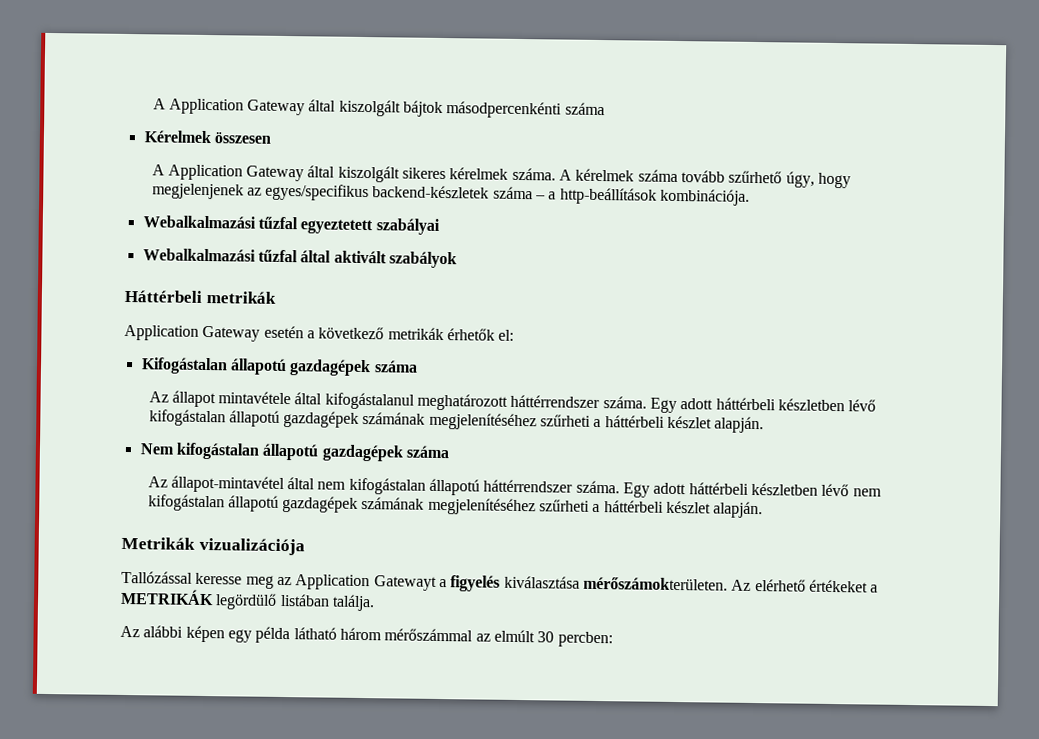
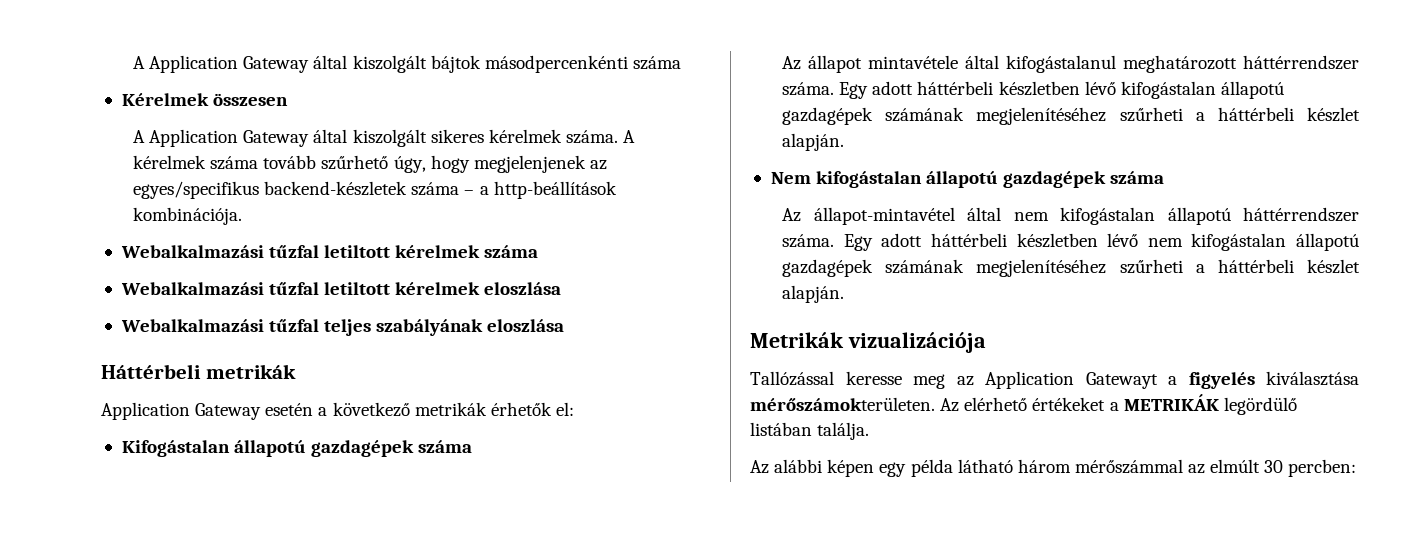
- Webalkalmazási tűzfal egyeztetett szabályai
- Webalkalmazási tűzfal által aktivált szabályok
+ Webalkalmazási tűzfal letiltott kérelmek száma
+ Webalkalmazási tűzfal letiltott kérelmek eloszlása
+ Webalkalmazási tűzfal teljes szabályának eloszlása

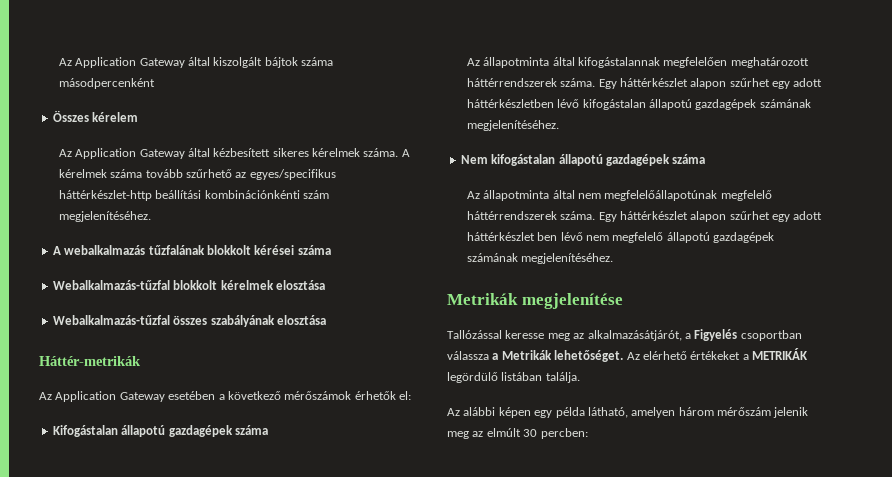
- A Application Gateway által kiszolgált bájtok másodpercenkénti száma
- Kérelmek összesen
- A Application Gateway által kiszolgált sikeres kérelmek száma.
+ Az Application Gateway által kiszolgált bájtok száma másodpercenként
+ Összes kérelem
+ Az Application Gateway által kézbesített sikeres kérelmek száma.
- A kérelmek száma tovább szűrhető úgy, hogy megjelenjenek az egyes/specifikus backend-készletek száma – a http-beállítások kombinációja.
- Webalkalmazási tűzfal letiltott kérelmek száma
- Webalkalmazási tűzfal letiltott kérelmek eloszlása
- Webalkalmazási tűzfal teljes szabályának eloszlása
- Háttérbeli metrikák
- Application Gateway esetén a következő metrikák érhetők el:
+ A kérelmek száma tovább szűrhető az egyes/specifikus háttérkészlet-http beállítási kombinációnkénti szám megjelenítéséhez.
+ A webalkalmazás tűzfalának blokkolt kérései száma
+ Webalkalmazás-tűzfal blokkolt kérelmek elosztása
+ Webalkalmazás-tűzfal összes szabályának elosztása
+ Háttér-metrikák
+ Az Application Gateway esetében a következő mérőszámok érhetők el:
- Az állapot mintavétele által kifogástalanul meghatározott háttérrendszer száma. Egy adott háttérbeli készletben lévő kifogástalan állapotú gazdagépek számának megjelenítéséhez szűrheti a háttérbeli készlet alapján.
+ Az állapotminta által kifogástalannak megfelelően meghatározott háttérrendszerek száma. Egy háttérkészlet alapon szűrhet egy adott háttérkészletben lévő kifogástalan állapotú gazdagépek számának megjelenítéséhez.
- Az állapot-mintavétel által nem kifogástalan állapotú háttérrendszer száma. Egy adott háttérbeli készletben lévő nem kifogástalan állapotú gazdagépek számának megjelenítéséhez szűrheti a háttérbeli készlet alapján.
- Metrikák vizualizációja
+ Az állapotminta által nem megfelelőállapotúnak megfelelő háttérrendszerek száma. Egy háttérkészlet alapon szűrhet egy adott háttérkészlet ben lévő nem megfelelő állapotú gazdagépek számának megjelenítéséhez.
+ Metrikák megjelenítése
- Tallózással keresse meg az Application Gatewayt a figyelés kiválasztása mérőszámokterületen.
+ Tallózással keresse meg az alkalmazásátjárót, a Figyelés csoportban válassza a Metrikák lehetőséget.
- Az alábbi képen egy példa látható három mérőszámmal az elmúlt 30 percben:
+ Az alábbi képen egy példa látható, amelyen három mérőszám jelenik meg az elmúlt 30 percben:

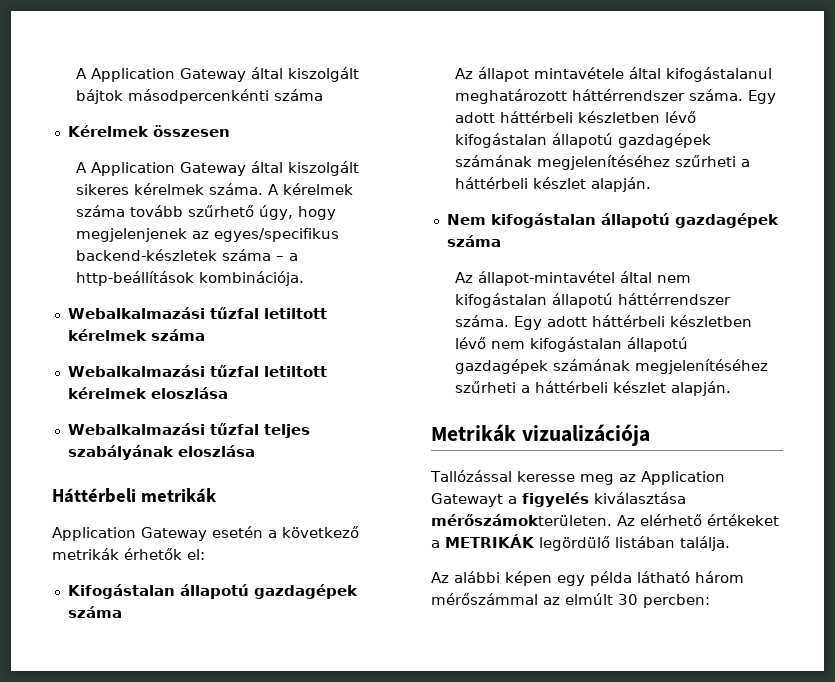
- Az Application Gateway által kiszolgált bájtok száma másodpercenként
- Összes kérelem
- Az Application Gateway által kézbesített sikeres kérelmek száma.
+ A Application Gateway által kiszolgált bájtok másodpercenkénti száma
+ Kérelmek összesen
+ A Application Gateway által kiszolgált sikeres kérelmek száma.
- A kérelmek száma tovább szűrhető az egyes/specifikus háttérkészlet-http beállítási kombinációnkénti szám megjelenítéséhez.
- A webalkalmazás tűzfalának blokkolt kérései száma
- Webalkalmazás-tűzfal blokkolt kérelmek elosztása
- Webalkalmazás-tűzfal összes szabályának elosztása
- Háttér-metrikák
- Az Application Gateway esetében a következő mérőszámok érhetők el:
+ A kérelmek száma tovább szűrhető úgy, hogy megjelenjenek az egyes/specifikus backend-készletek száma – a http-beállítások kombinációja.
+ Webalkalmazási tűzfal letiltott kérelmek száma
+ Webalkalmazási tűzfal letiltott kérelmek eloszlása
+ Webalkalmazási tűzfal teljes szabályának eloszlása
+ Háttérbeli metrikák
+ Application Gateway esetén a következő metrikák érhetők el:
- Az állapotminta által kifogástalannak megfelelően meghatározott háttérrendszerek száma. Egy háttérkészlet alapon szűrhet egy adott háttérkészletben lévő kifogástalan állapotú gazdagépek számának megjelenítéséhez.
+ Az állapot mintavétele által kifogástalanul meghatározott háttérrendszer száma. Egy adott háttérbeli készletben lévő kifogástalan állapotú gazdagépek számának megjelenítéséhez szűrheti a háttérbeli készlet alapján.
- Az állapotminta által nem megfelelőállapotúnak megfelelő háttérrendszerek száma. Egy háttérkészlet alapon szűrhet egy adott háttérkészlet ben lévő nem megfelelő állapotú gazdagépek számának megjelenítéséhez.
- Metrikák megjelenítése
+ Az állapot-mintavétel által nem kifogástalan állapotú háttérrendszer száma. Egy adott háttérbeli készletben lévő nem kifogástalan állapotú gazdagépek számának megjelenítéséhez szűrheti a háttérbeli készlet alapján.
+ Metrikák vizualizációja
- Tallózással keresse meg az alkalmazásátjárót, a Figyelés csoportban válassza a Metrikák lehetőséget.
+ Tallózással keresse meg az Application Gatewayt a figyelés kiválasztása mérőszámokterületen.
- Az alábbi képen egy példa látható, amelyen három mérőszám jelenik meg az elmúlt 30 percben:
+ Az alábbi képen egy példa látható három mérőszámmal az elmúlt 30 percben:

